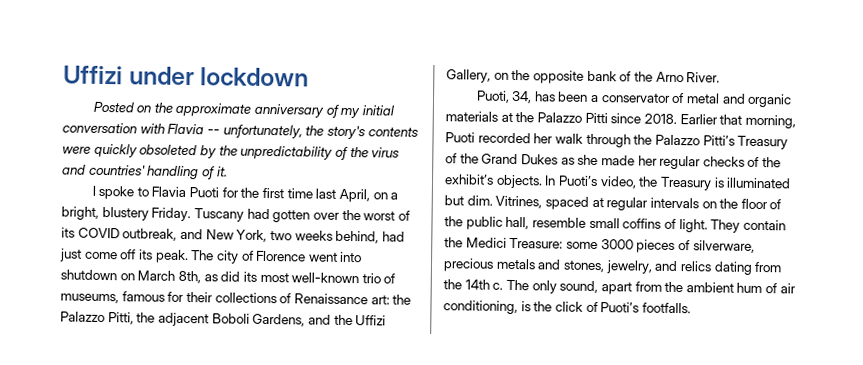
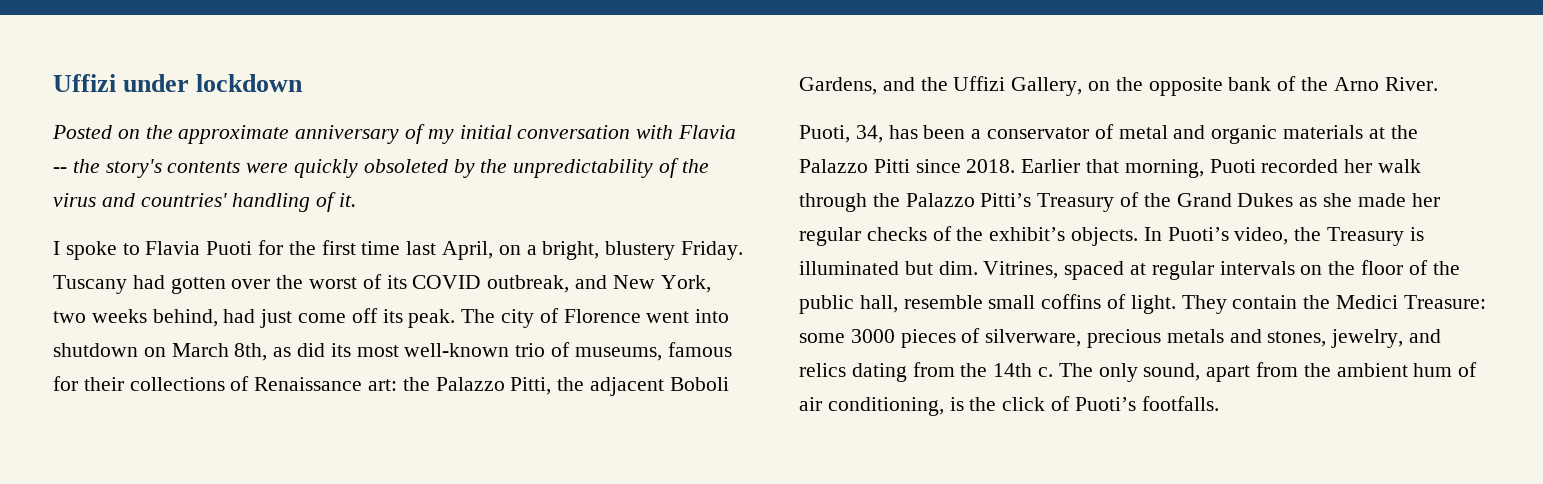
- Posted on the approximate anniversary of my initial conversation with Flavia -- unfortunately, the story's contents were quickly obsoleted by the unpredictability of the virus and countries' handling of it.
+ Posted on the approximate anniversary of my initial conversation with Flavia -- the story's contents were quickly obsoleted by the unpredictability of the virus and countries' handling of it.

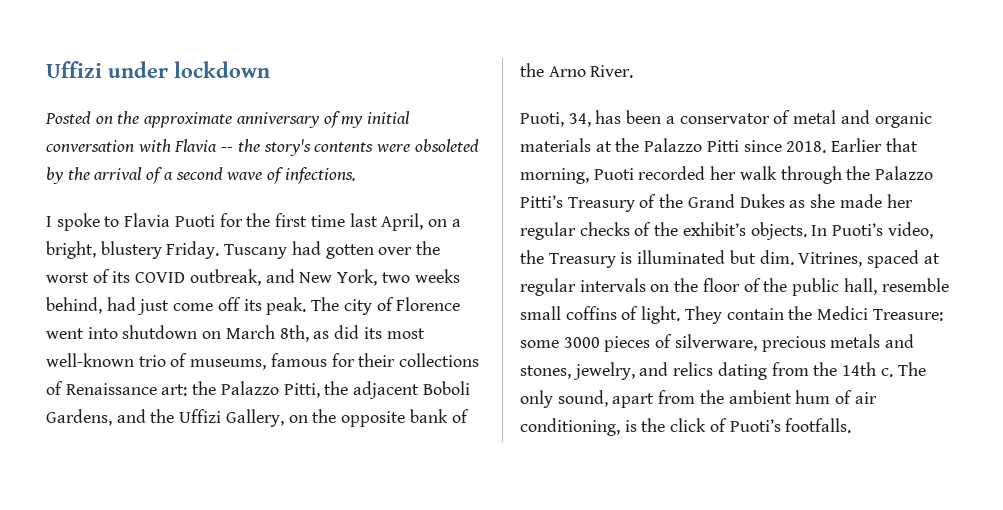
- Posted on the approximate anniversary of my initial conversation with Flavia -- the story's contents were quickly obsoleted by the unpredictability of the virus and countries' handling of it.
+ Posted on the approximate anniversary of my initial conversation with Flavia -- the story's contents were obsoleted by the arrival of a second wave of infections.

